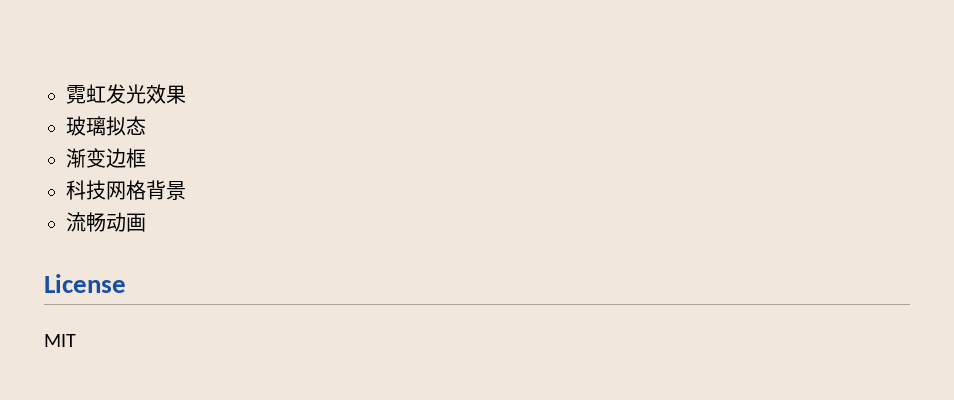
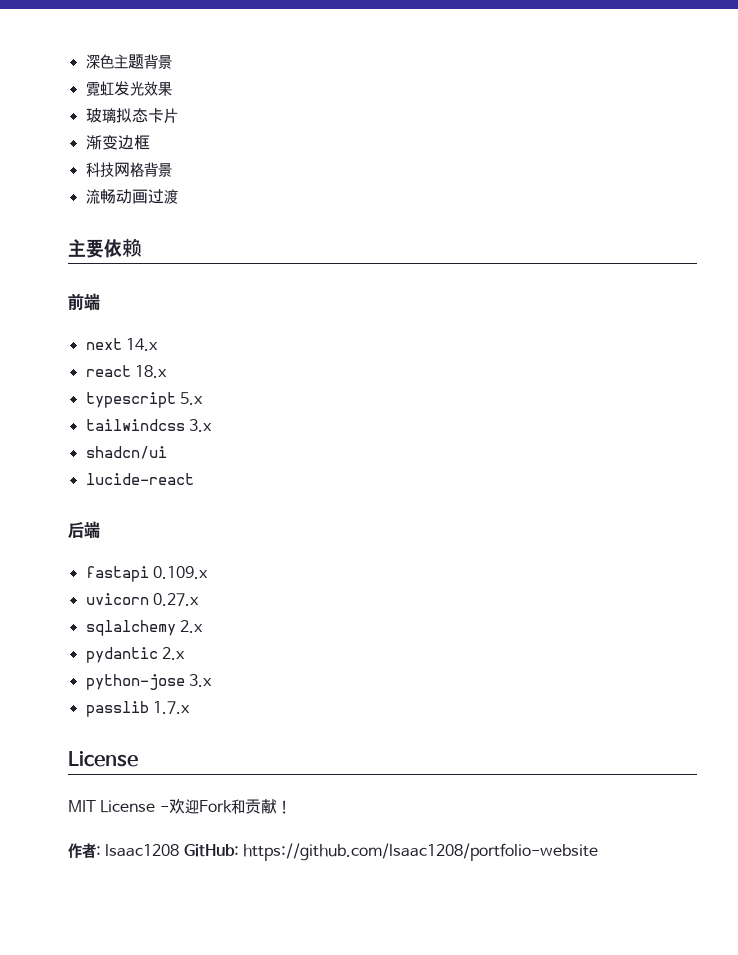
+ 深色主题背景
- 玻璃拟态
+ 玻璃拟态卡片
- 流畅动画
+ 流畅动画过渡
+ 主要依赖
+ 前端
+ next 14.x
+ react 18.x
+ typescript 5.x
+ tailwindcss 3.x
+ shadcn/ui
+ lucide-react
+ 后端
+ fastapi 0.109.x
+ uvicorn 0.27.x
+ sqlalchemy 2.x
+ pydantic 2.x
+ python-jose 3.x
+ passlib 1.7.x
  License
- MIT
+ MIT License -欢迎Fork和贡献！
+ 作者: lsaac1208 GitHub: https://github.com/lsaac1208/portfolio-website

